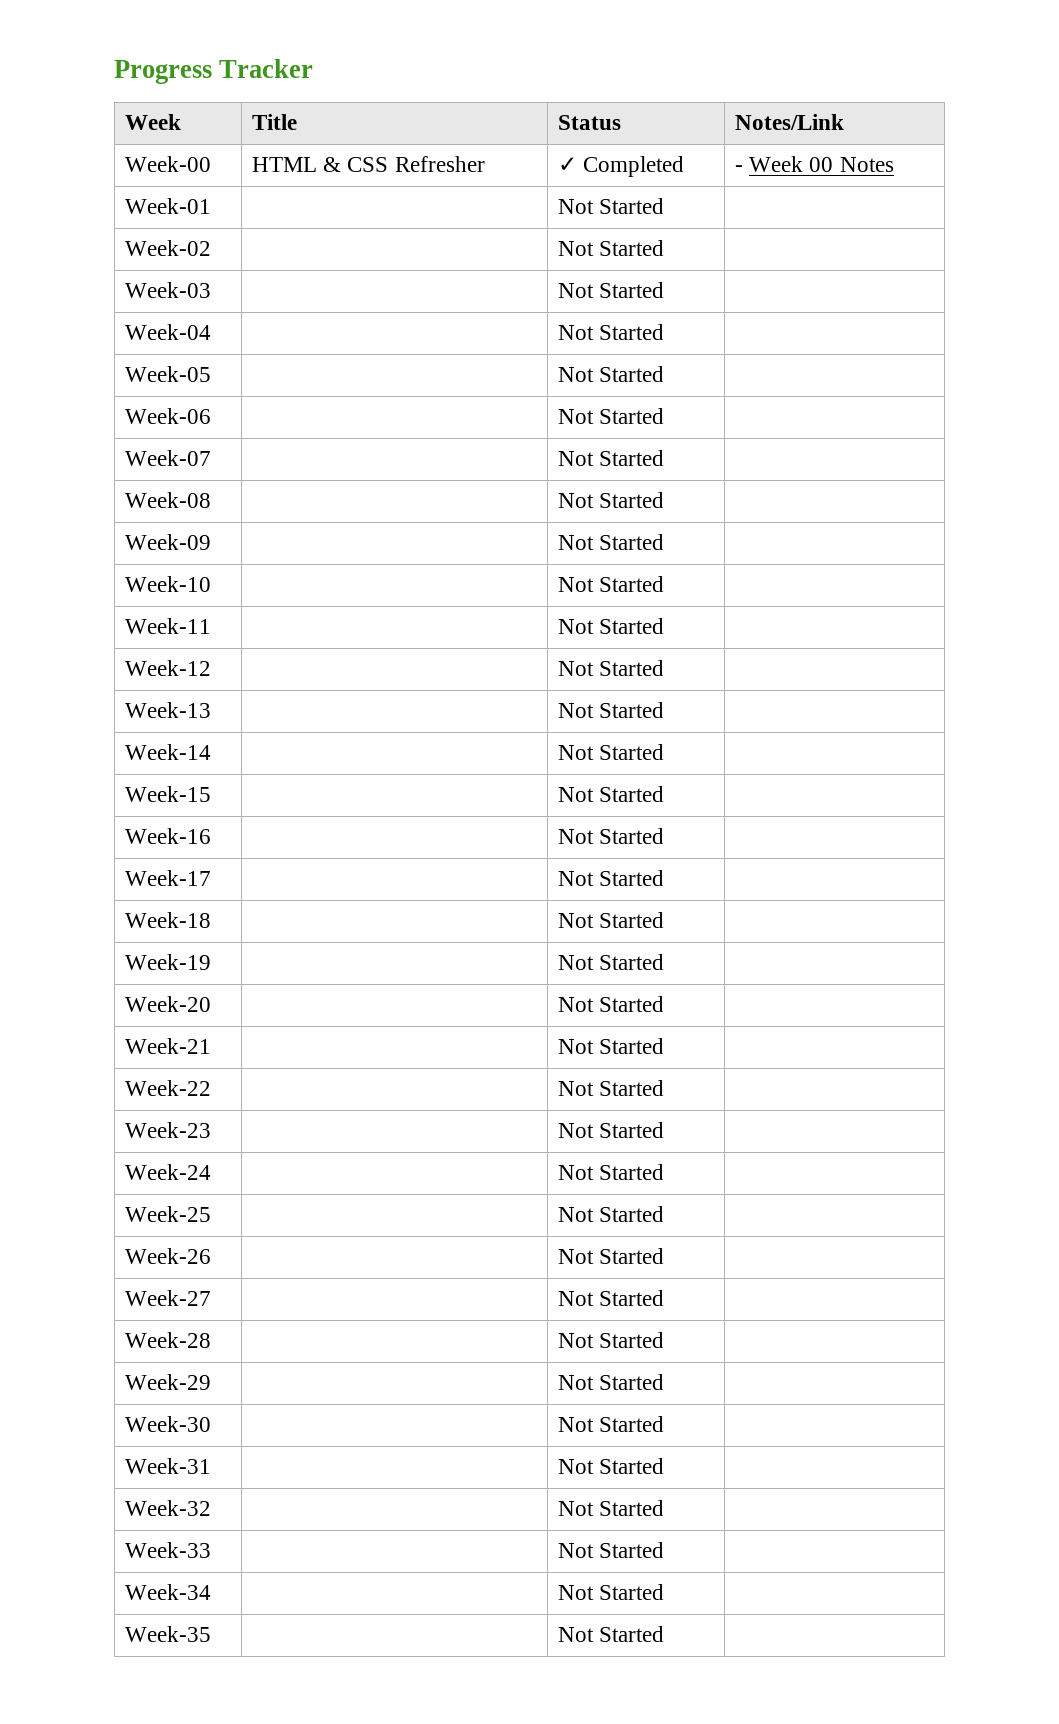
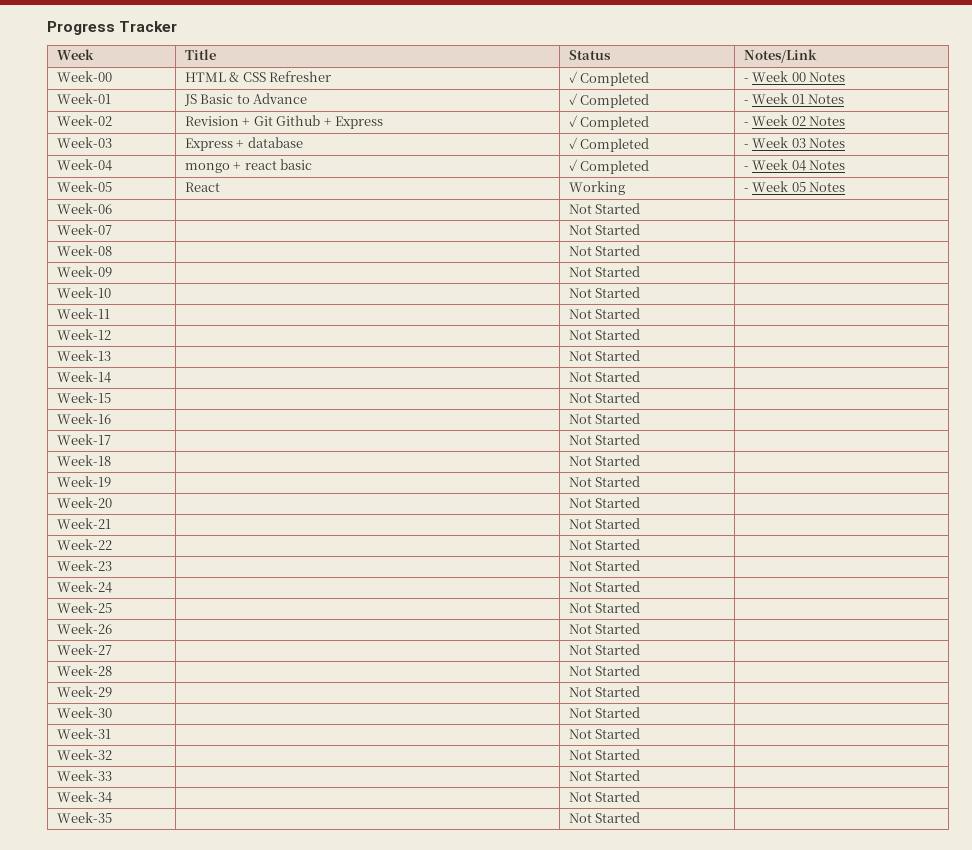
- Week-01 | | Not Started |
- Week-02 | | Not Started |
- Week-03 | | Not Started |
- Week-04 | | Not Started |
- Week-05 | | Not Started |
+ Week-01 | JS Basic to Advance | ✓ Completed | - Week 01 Notes
+ Week-02 | Revision + Git Github + Express | ✓ Completed | - Week 02 Notes
+ Week-03 | Express + database | ✓ Completed | - Week 03 Notes
+ Week-04 | mongo + react basic | ✓ Completed | - Week 04 Notes
+ Week-05 | React | Working | - Week 05 Notes

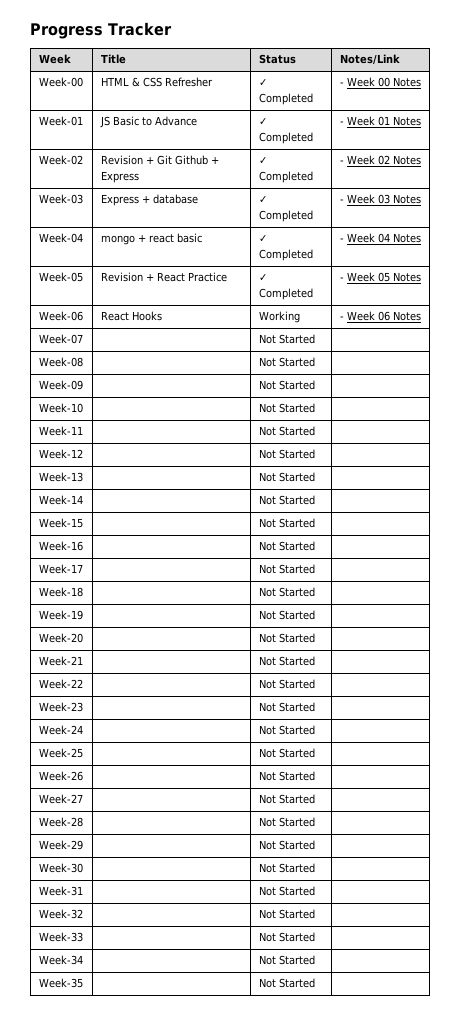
- Week-05 | React | Working | - Week 05 Notes
+ Week-05 | Revision + React Practice | ✓ Completed | - Week 05 Notes
- Week-06 | | Not Started |
+ Week-06 | React Hooks | Working | - Week 06 Notes

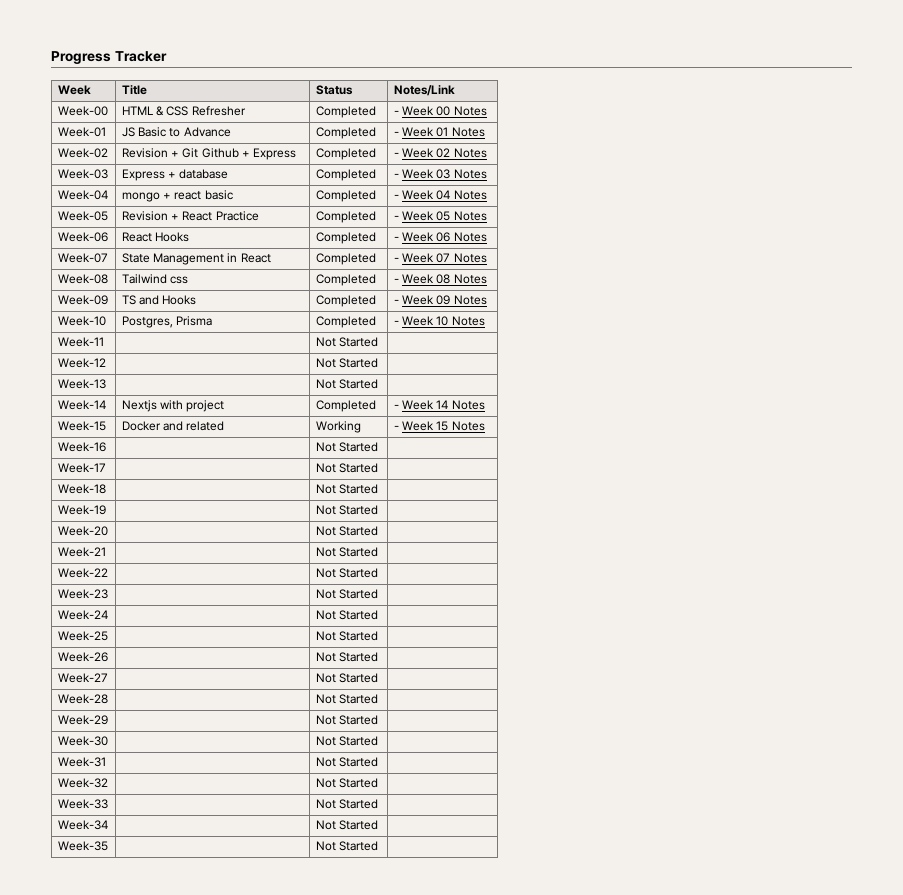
- Week-00 | HTML & CSS Refresher | ✓ Completed | - Week 00 Notes
+ Week-00 | HTML & CSS Refresher | Completed | - Week 00 Notes
- Week-01 | JS Basic to Advance | ✓ Completed | - Week 01 Notes
+ Week-01 | JS Basic to Advance | Completed | - Week 01 Notes
- Week-02 | Revision + Git Github + Express | ✓ Completed | - Week 02 Notes
+ Week-02 | Revision + Git Github + Express | Completed | - Week 02 Notes
- Week-03 | Express + database | ✓ Completed | - Week 03 Notes
+ Week-03 | Express + database | Completed | - Week 03 Notes
- Week-04 | mongo + react basic | ✓ Completed | - Week 04 Notes
+ Week-04 | mongo + react basic | Completed | - Week 04 Notes
- Week-05 | Revision + React Practice | ✓ Completed | - Week 05 Notes
+ Week-05 | Revision + React Practice | Completed | - Week 05 Notes
- Week-06 | React Hooks | Working | - Week 06 Notes
+ Week-06 | React Hooks | Completed | - Week 06 Notes
- Week-07 | | Not Started |
- Week-08 | | Not Started |
- Week-09 | | Not Started |
- Week-10 | | Not Started |
+ Week-07 | State Management in React | Completed | - Week 07 Notes
+ Week-08 | Tailwind css | Completed | - Week 08 Notes
+ Week-09 | TS and Hooks | Completed | - Week 09 Notes
+ Week-10 | Postgres, Prisma | Completed | - Week 10 Notes
- Week-14 | | Not Started |
- Week-15 | | Not Started |
+ Week-14 | Nextjs with project | Completed | - Week 14 Notes
+ Week-15 | Docker and related | Working | - Week 15 Notes

